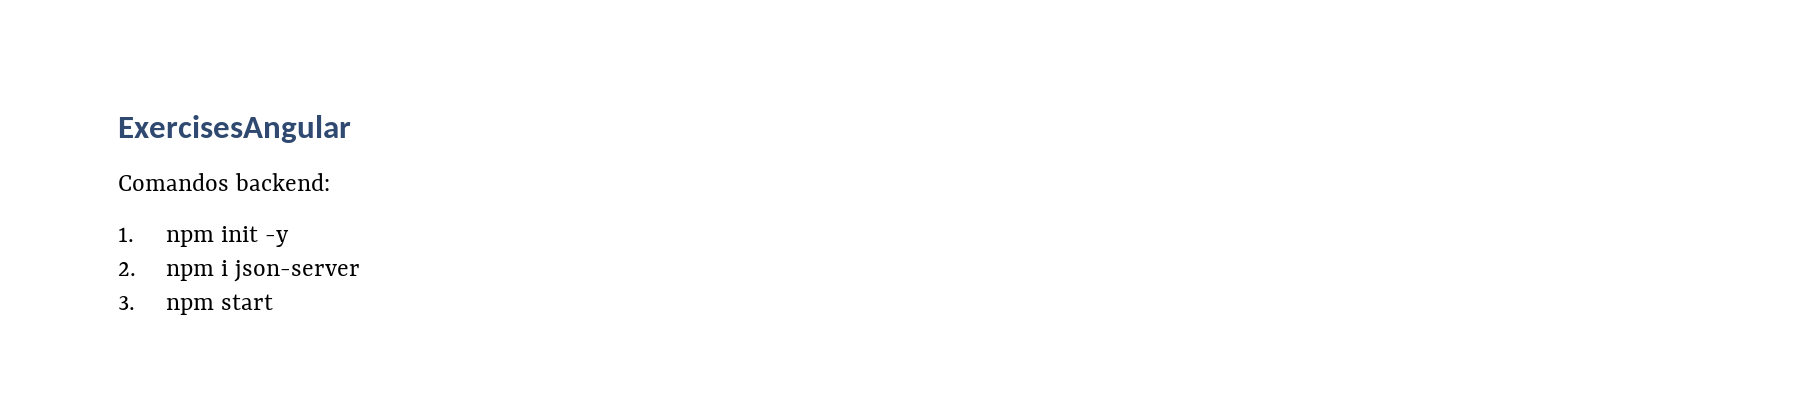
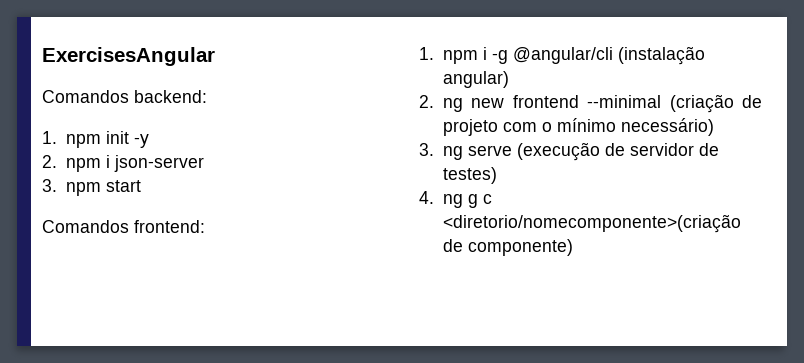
+ Comandos frontend:
+ 1. npm i -g @angular/cli (instalação angular)
+ 2. ng new frontend --minimal (criação de projeto com o mínimo necessário)
+ 3. ng serve (execução de servidor de testes)
+ 4. ng g c <diretorio/nomecomponente>(criação de componente)

